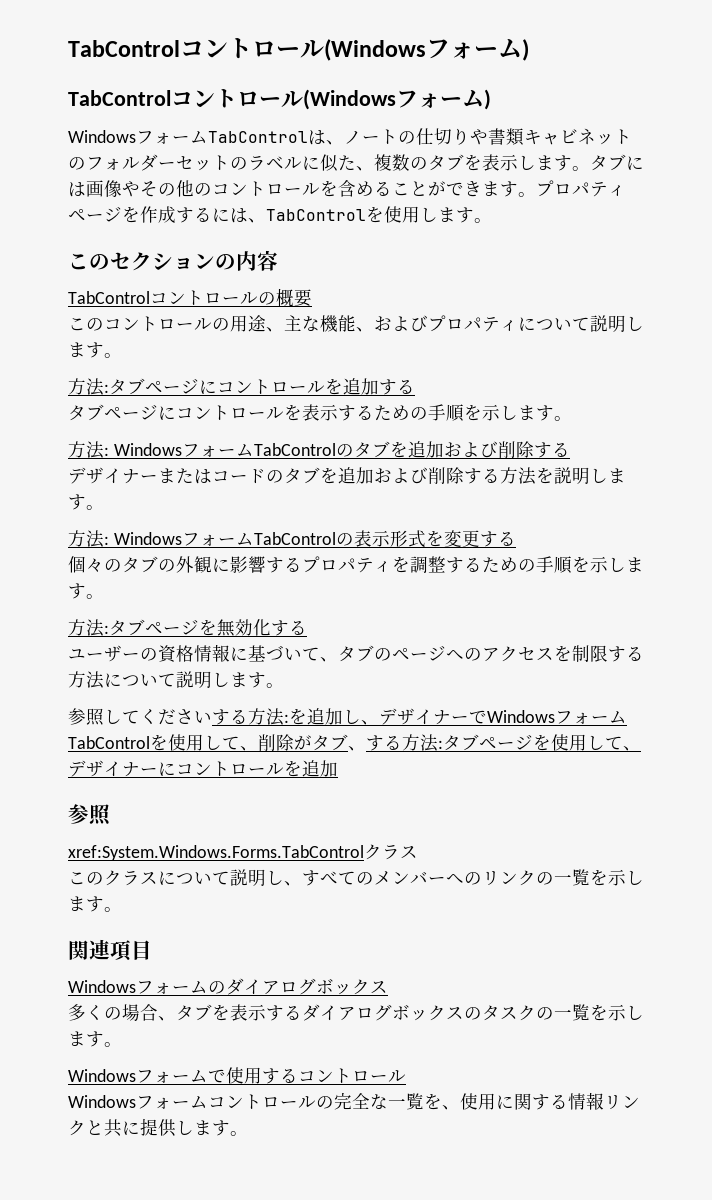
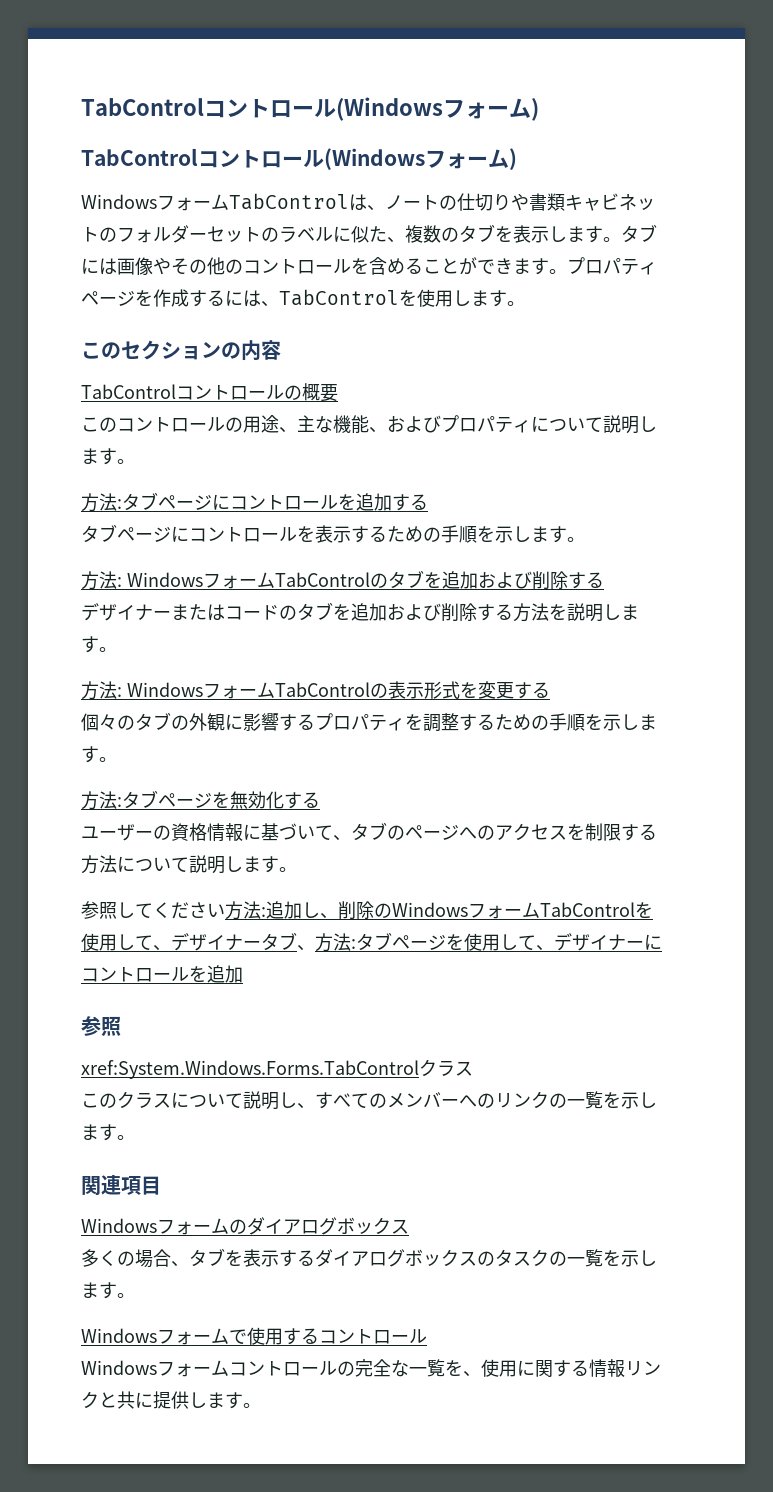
- 参照してくださいする方法:を追加し、デザイナーでWindowsフォームTabControlを使用して、削除がタブ、する方法:タブページを使用して、デザイナーにコントロールを追加
+ 参照してください方法:追加し、削除のWindowsフォームTabControlを使用して、デザイナータブ、方法:タブページを使用して、デザイナーにコントロールを追加

